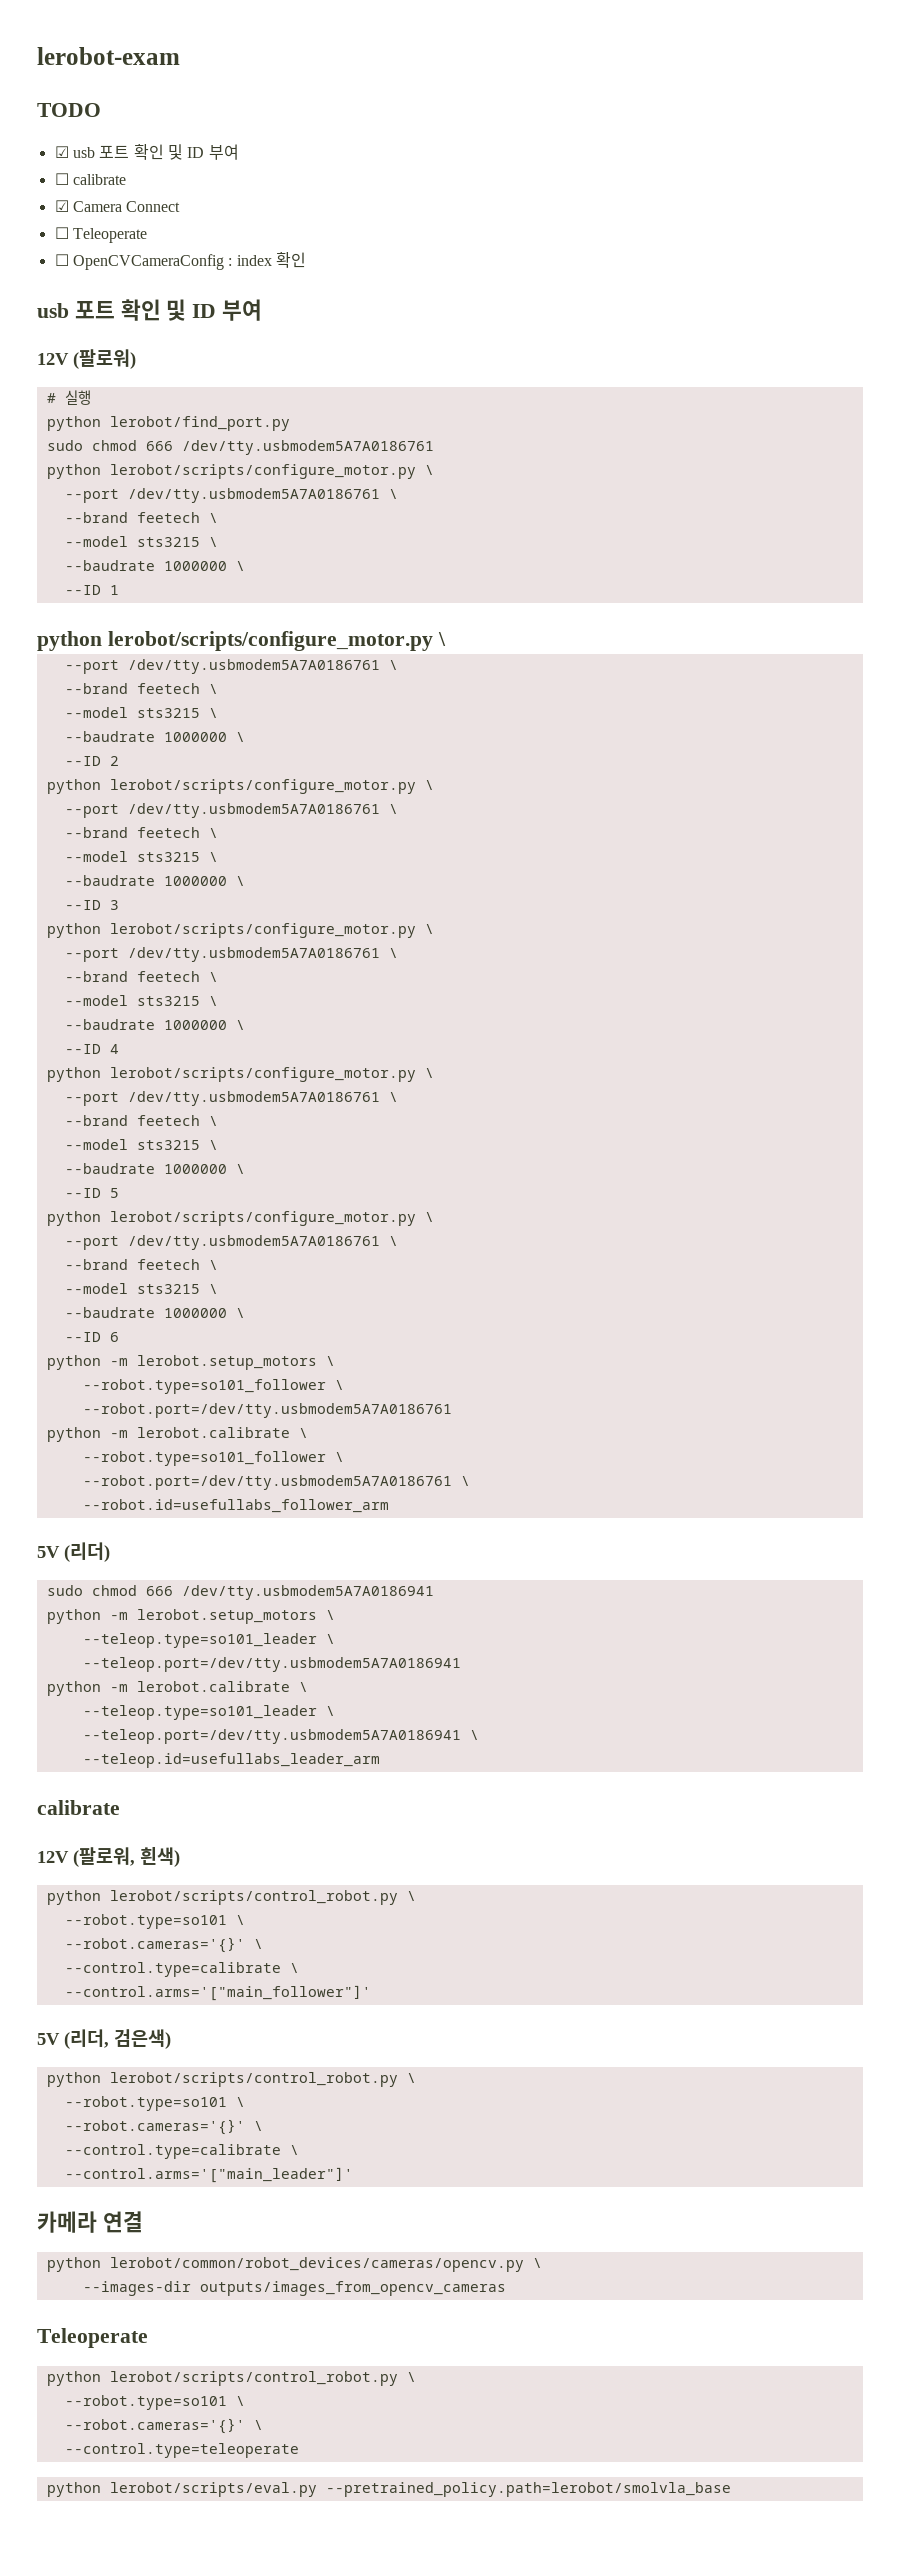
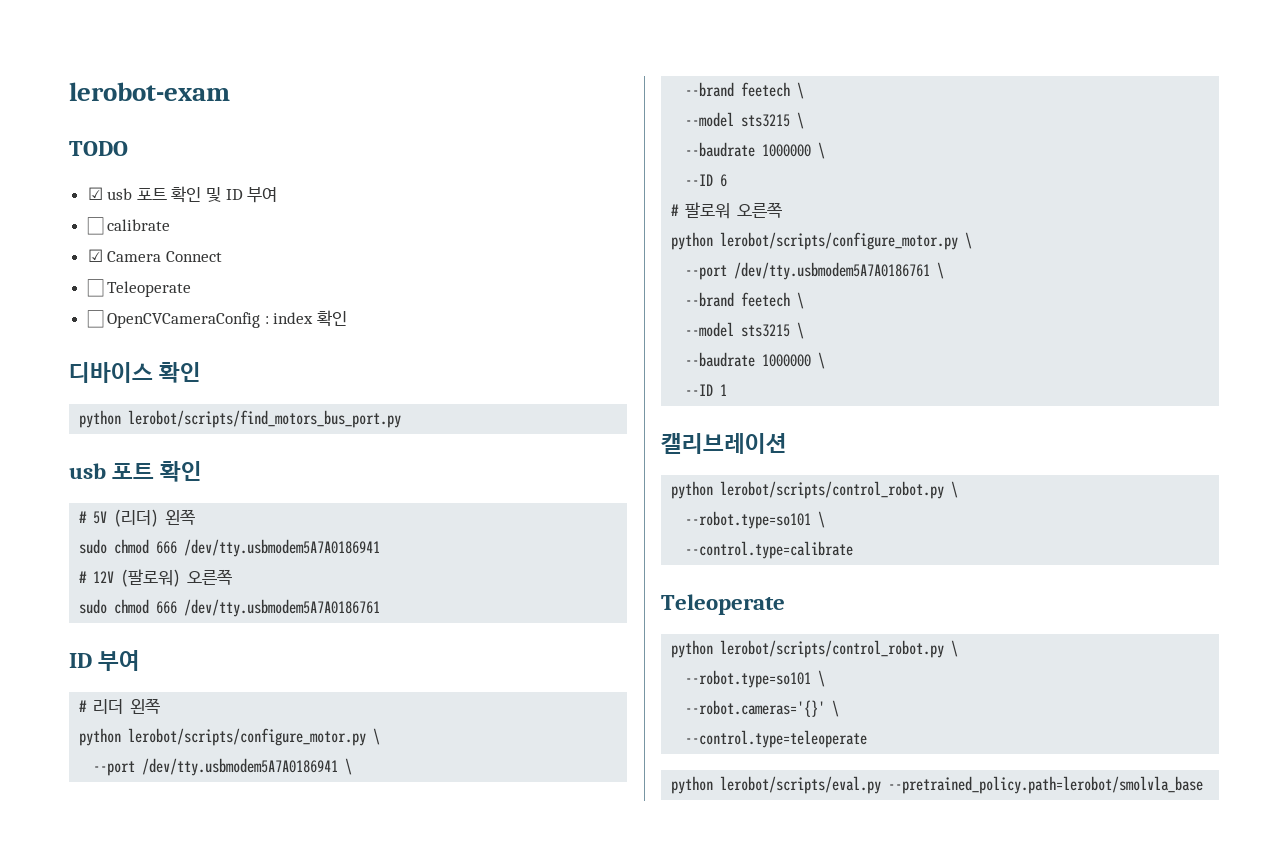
  ☐ OpenCVCameraConfig : index 확인
- usb 포트 확인 및 ID 부여
- 12V (팔로워)
- # 실행
- python lerobot/find_port.py
+ 디바이스 확인
+ python lerobot/scripts/find_motors_bus_port.py
+ usb 포트 확인
+ # 5V (리더) 왼쪽
+ sudo chmod 666 /dev/tty.usbmodem5A7A0186941
+ # 12V (팔로워) 오른쪽
  sudo chmod 666 /dev/tty.usbmodem5A7A0186761
+ ID 부여
+ # 리더 왼쪽
+ python lerobot/scripts/configure_motor.py \
+ --port /dev/tty.usbmodem5A7A0186941 \
+ --brand feetech \
+ --model sts3215 \
+ --baudrate 1000000 \
+ --ID 6
+ # 팔로워 오른쪽
  --ID 1
- python lerobot/scripts/configure_motor.py \
- --port /dev/tty.usbmodem5A7A0186761 \
- --brand feetech \
- --model sts3215 \
- --baudrate 1000000 \
- --ID 2
- python lerobot/scripts/configure_motor.py \
- --port /dev/tty.usbmodem5A7A0186761 \
- --brand feetech \
- --model sts3215 \
- --baudrate 1000000 \
- --ID 3
- python lerobot/scripts/configure_motor.py \
- --port /dev/tty.usbmodem5A7A0186761 \
- --brand feetech \
- --model sts3215 \
- --baudrate 1000000 \
- --ID 4
- python lerobot/scripts/configure_motor.py \
- --port /dev/tty.usbmodem5A7A0186761 \
- --brand feetech \
- --model sts3215 \
- --baudrate 1000000 \
- --ID 5
- python lerobot/scripts/configure_motor.py \
- --port /dev/tty.usbmodem5A7A0186761 \
- --brand feetech \
- --model sts3215 \
- --baudrate 1000000 \
- --ID 6
- python -m lerobot.setup_motors \
- --robot.type=so101_follower \
- --robot.port=/dev/tty.usbmodem5A7A0186761
- python -m lerobot.calibrate \
- --robot.type=so101_follower \
- --robot.port=/dev/tty.usbmodem5A7A0186761 \
- --robot.id=usefullabs_follower_arm
- 5V (리더)
- sudo chmod 666 /dev/tty.usbmodem5A7A0186941
- python -m lerobot.setup_motors \
- --teleop.type=so101_leader \
- --teleop.port=/dev/tty.usbmodem5A7A0186941
- python -m lerobot.calibrate \
- --teleop.type=so101_leader \
- --teleop.port=/dev/tty.usbmodem5A7A0186941 \
- --teleop.id=usefullabs_leader_arm
- calibrate
- 12V (팔로워, 흰색)
+ 캘리브레이션
  python lerobot/scripts/control_robot.py \
  --robot.type=so101 \
- --robot.cameras='{}' \
- --control.type=calibrate \
- --control.arms='["main_follower"]'
- 5V (리더, 검은색)
- python lerobot/scripts/control_robot.py \
- --robot.type=so101 \
- --robot.cameras='{}' \
- --control.type=calibrate \
- --control.arms='["main_leader"]'
- 카메라 연결
- python lerobot/common/robot_devices/cameras/opencv.py \
- --images-dir outputs/images_from_opencv_cameras
+ --control.type=calibrate

